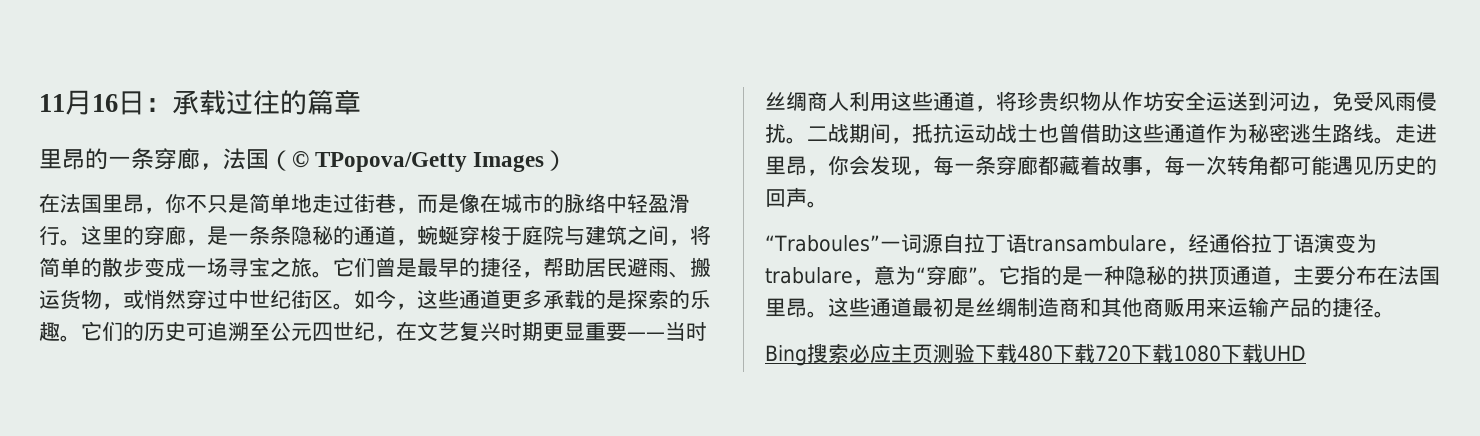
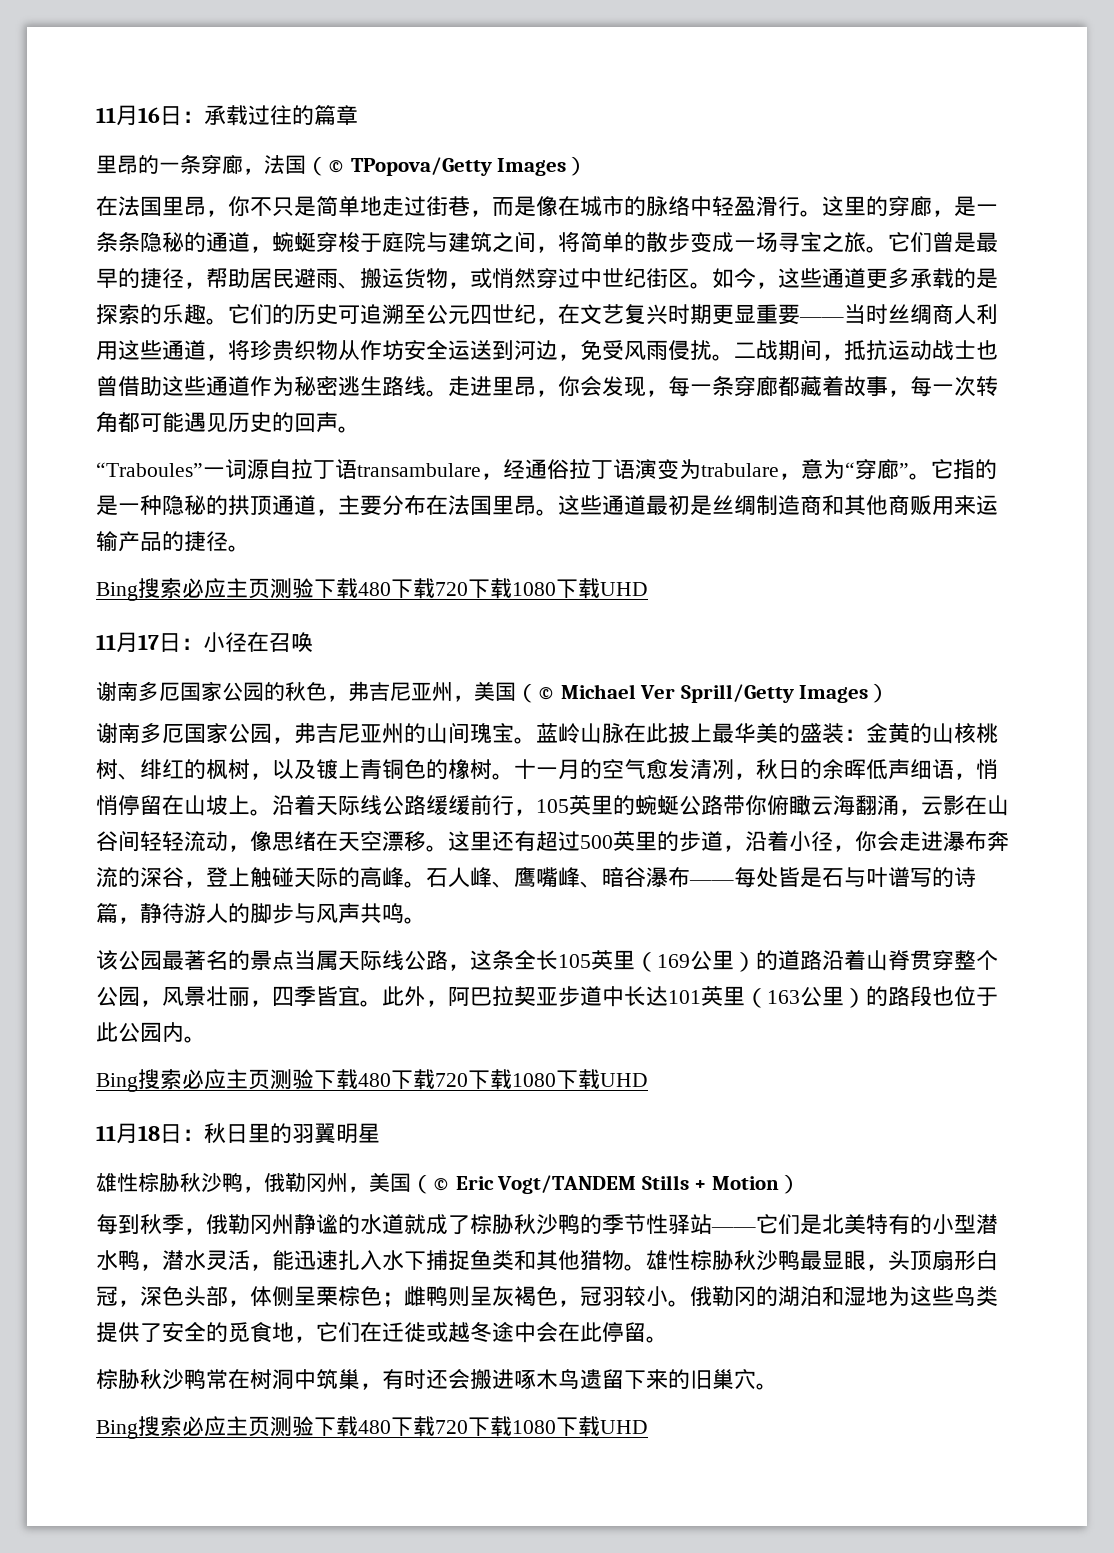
+ 11月17日：小径在召唤
+ 谢南多厄国家公园的秋色，弗吉尼亚州，美国（© Michael Ver Sprill/Getty Images）
+ 谢南多厄国家公园，弗吉尼亚州的山间瑰宝。蓝岭山脉在此披上最华美的盛装：金黄的山核桃树、绯红的枫树，以及镀上青铜色的橡树。十一月的空气愈发清冽，秋日的余晖低声细语，悄悄停留在山坡上。沿着天际线公路缓缓前行，105英里的蜿蜒公路带你俯瞰云海翻涌，云影在山谷间轻轻流动，像思绪在天空漂移。这里还有超过500英里的步道，沿着小径，你会走进瀑布奔流的深谷，登上触碰天际的高峰。石人峰、鹰嘴峰、暗谷瀑布——每处皆是石与叶谱写的诗篇，静待游人的脚步与风声共鸣。
+ 该公园最著名的景点当属天际线公路，这条全长105英里（169公里）的道路沿着山脊贯穿整个公园，风景壮丽，四季皆宜。此外，阿巴拉契亚步道中长达101英里（163公里）的路段也位于此公园内。
+ Bing搜索必应主页测验下载480下载720下载1080下载UHD
+ 11月18日：秋日里的羽翼明星
+ 雄性棕胁秋沙鸭，俄勒冈州，美国（© Eric Vogt/TANDEM Stills + Motion）
+ 每到秋季，俄勒冈州静谧的水道就成了棕胁秋沙鸭的季节性驿站——它们是北美特有的小型潜水鸭，潜水灵活，能迅速扎入水下捕捉鱼类和其他猎物。雄性棕胁秋沙鸭最显眼，头顶扇形白冠，深色头部，体侧呈栗棕色；雌鸭则呈灰褐色，冠羽较小。俄勒冈的湖泊和湿地为这些鸟类提供了安全的觅食地，它们在迁徙或越冬途中会在此停留。
+ 棕胁秋沙鸭常在树洞中筑巢，有时还会搬进啄木鸟遗留下来的旧巢穴。
+ Bing搜索必应主页测验下载480下载720下载1080下载UHD

